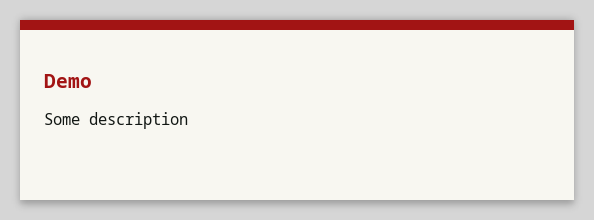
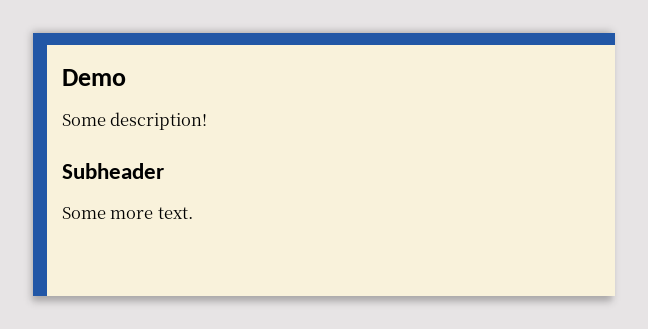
- Some description
+ Some description!
+ Subheader
+ Some more text.

